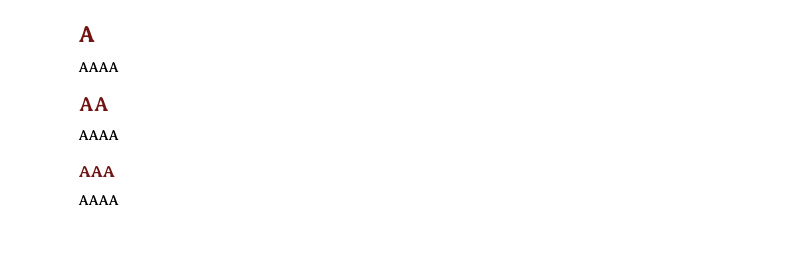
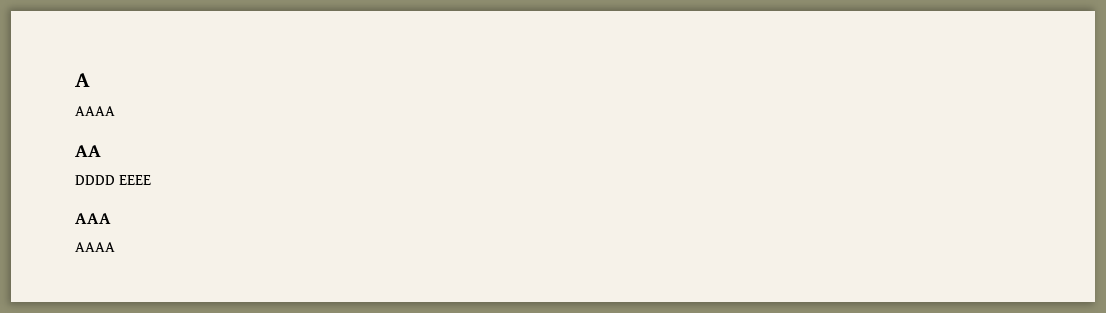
  AA
- AAAA
+ DDDD EEEE

